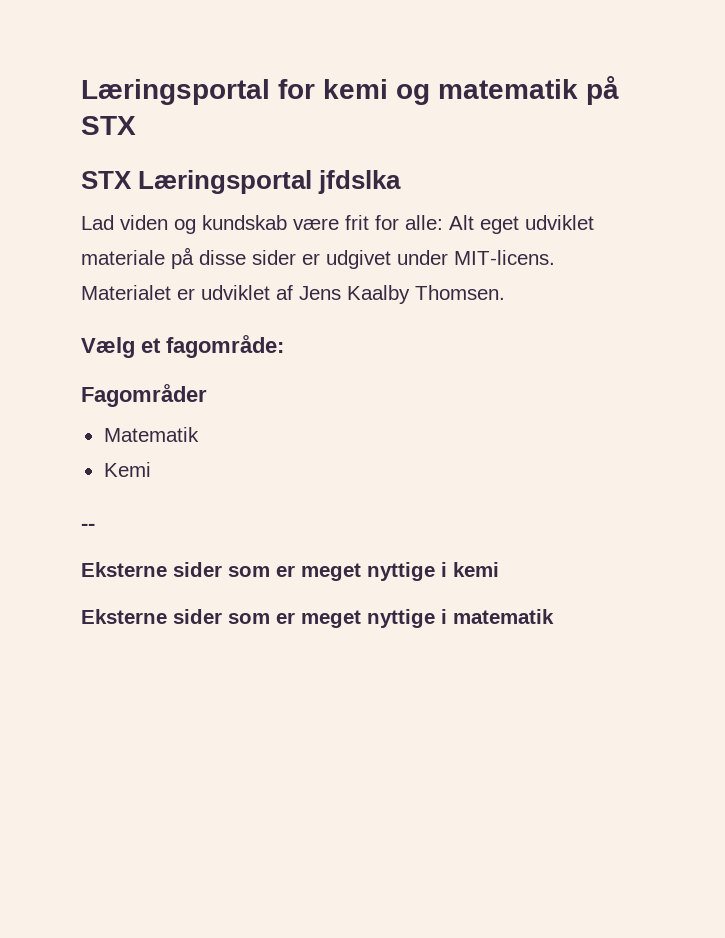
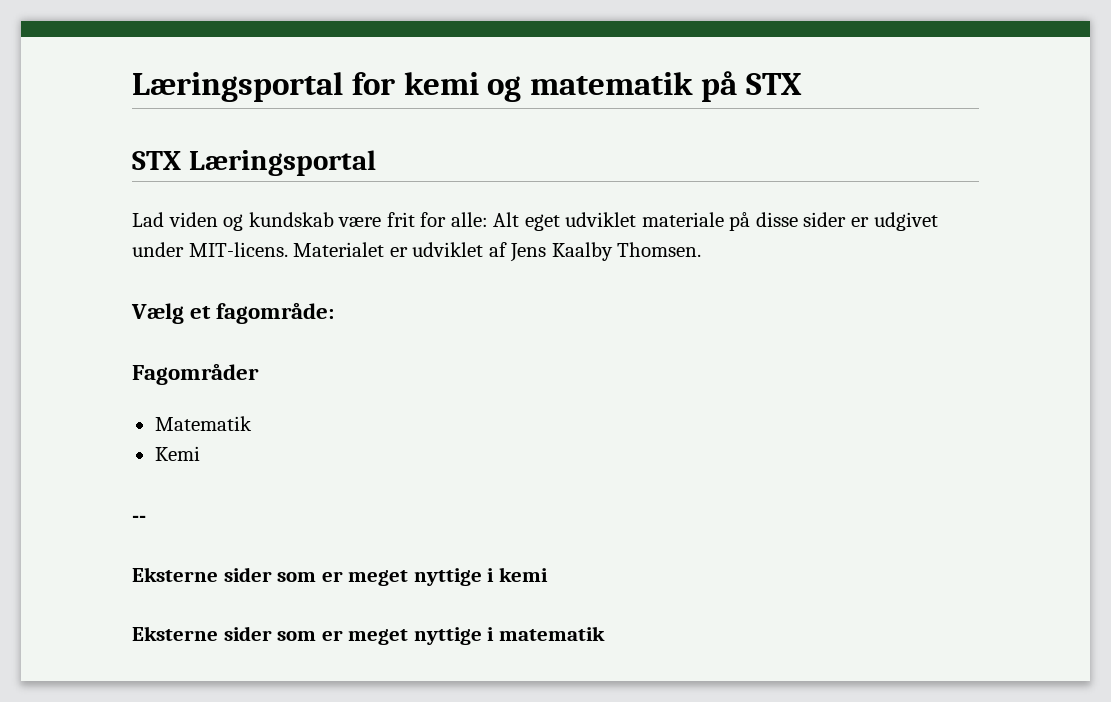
- STX Læringsportal jfdslka
+ STX Læringsportal

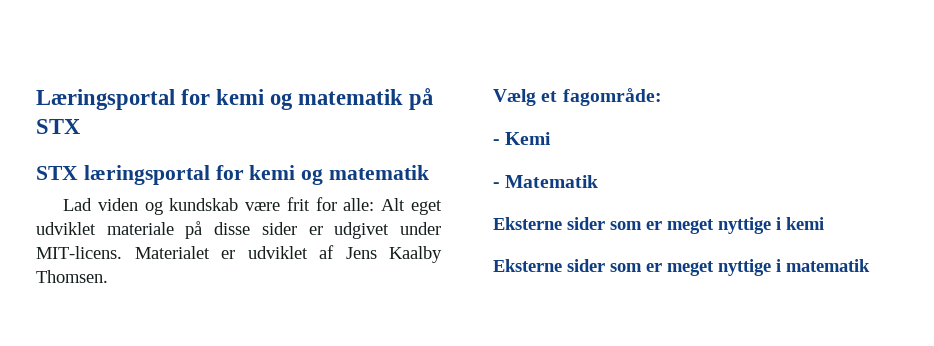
- STX Læringsportal
+ STX læringsportal for kemi og matematik
- Fagområder
- Matematik
- Kemi
+ - Kemi
- --
+ - Matematik

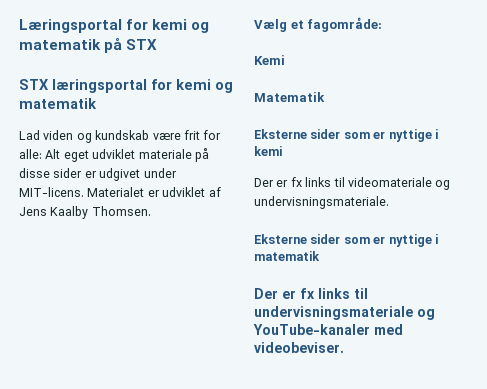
- - Kemi
+ Kemi
- - Matematik
+ Matematik
- Eksterne sider som er meget nyttige i kemi
+ Eksterne sider som er nyttige i kemi
- Eksterne sider som er meget nyttige i matematik
+ Der er fx links til videomateriale og undervisningsmateriale.
+ Eksterne sider som er nyttige i matematik
+ Der er fx links til undervisningsmateriale og YouTube-kanaler med videobeviser.

